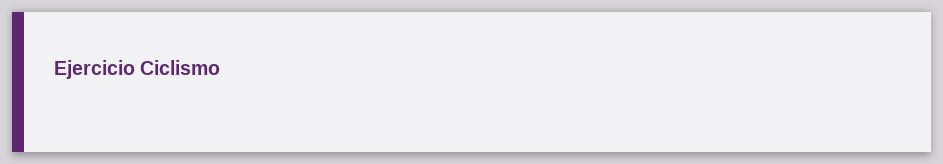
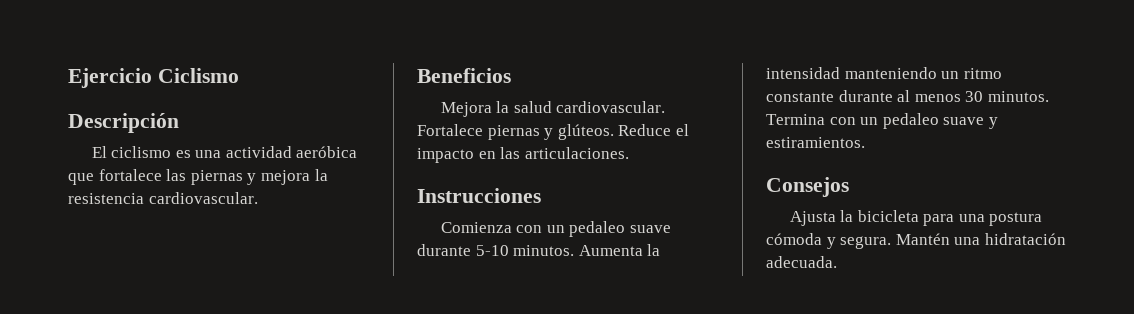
+ Descripción
+ El ciclismo es una actividad aeróbica que fortalece las piernas y mejora la resistencia cardiovascular.
+ Beneficios
+ Mejora la salud cardiovascular. Fortalece piernas y glúteos. Reduce el impacto en las articulaciones.
+ Instrucciones
+ Comienza con un pedaleo suave durante 5-10 minutos. Aumenta la intensidad manteniendo un ritmo constante durante al menos 30 minutos. Termina con un pedaleo suave y estiramientos.
+ Consejos
+ Ajusta la bicicleta para una postura cómoda y segura. Mantén una hidratación adecuada.

